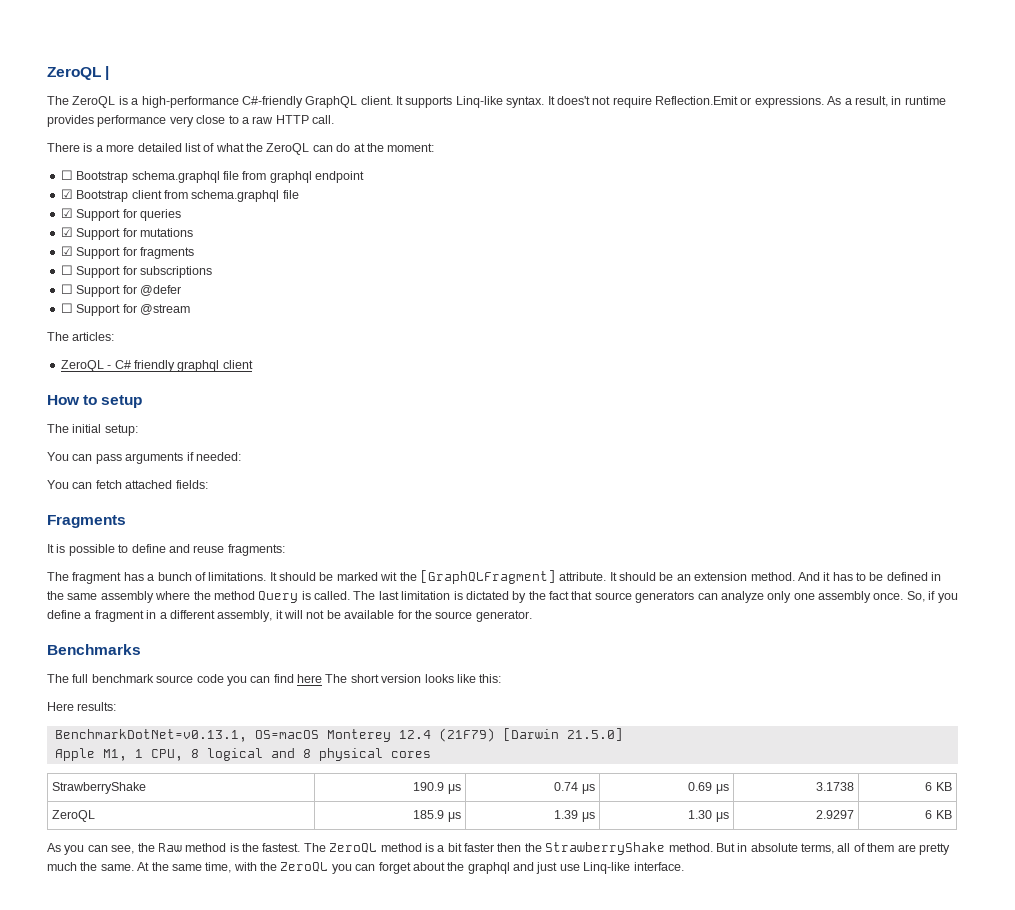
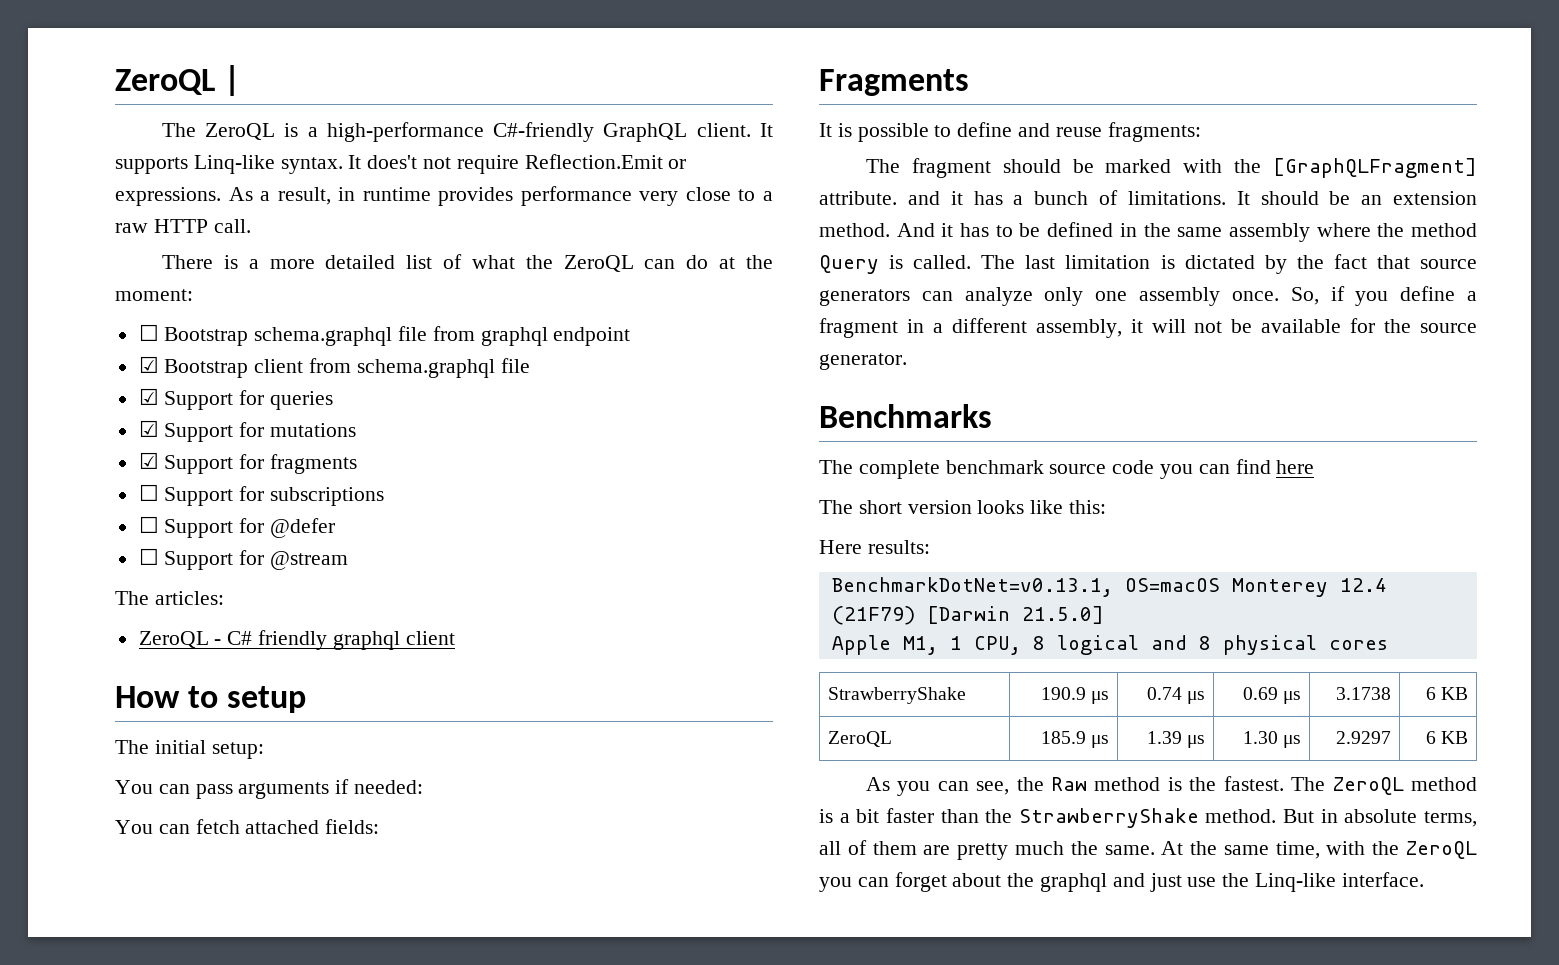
- The fragment has a bunch of limitations.
+ The fragment should be marked with the [GraphQLFragment] attribute. and it has a bunch of limitations.
- It should be marked wit the [GraphQLFragment] attribute. It should be an extension method.
+ It should be an extension method.
- The full benchmark source code you can find here The short version looks like this:
+ The complete benchmark source code you can find here
+ The short version looks like this:
- The ZeroQL method is a bit faster then the StrawberryShake method.
+ The ZeroQL method is a bit faster than the StrawberryShake method.
- At the same time, with the ZeroQL you can forget about the graphql and just use Linq-like interface.
+ At the same time, with the ZeroQL you can forget about the graphql and just use the Linq-like interface.

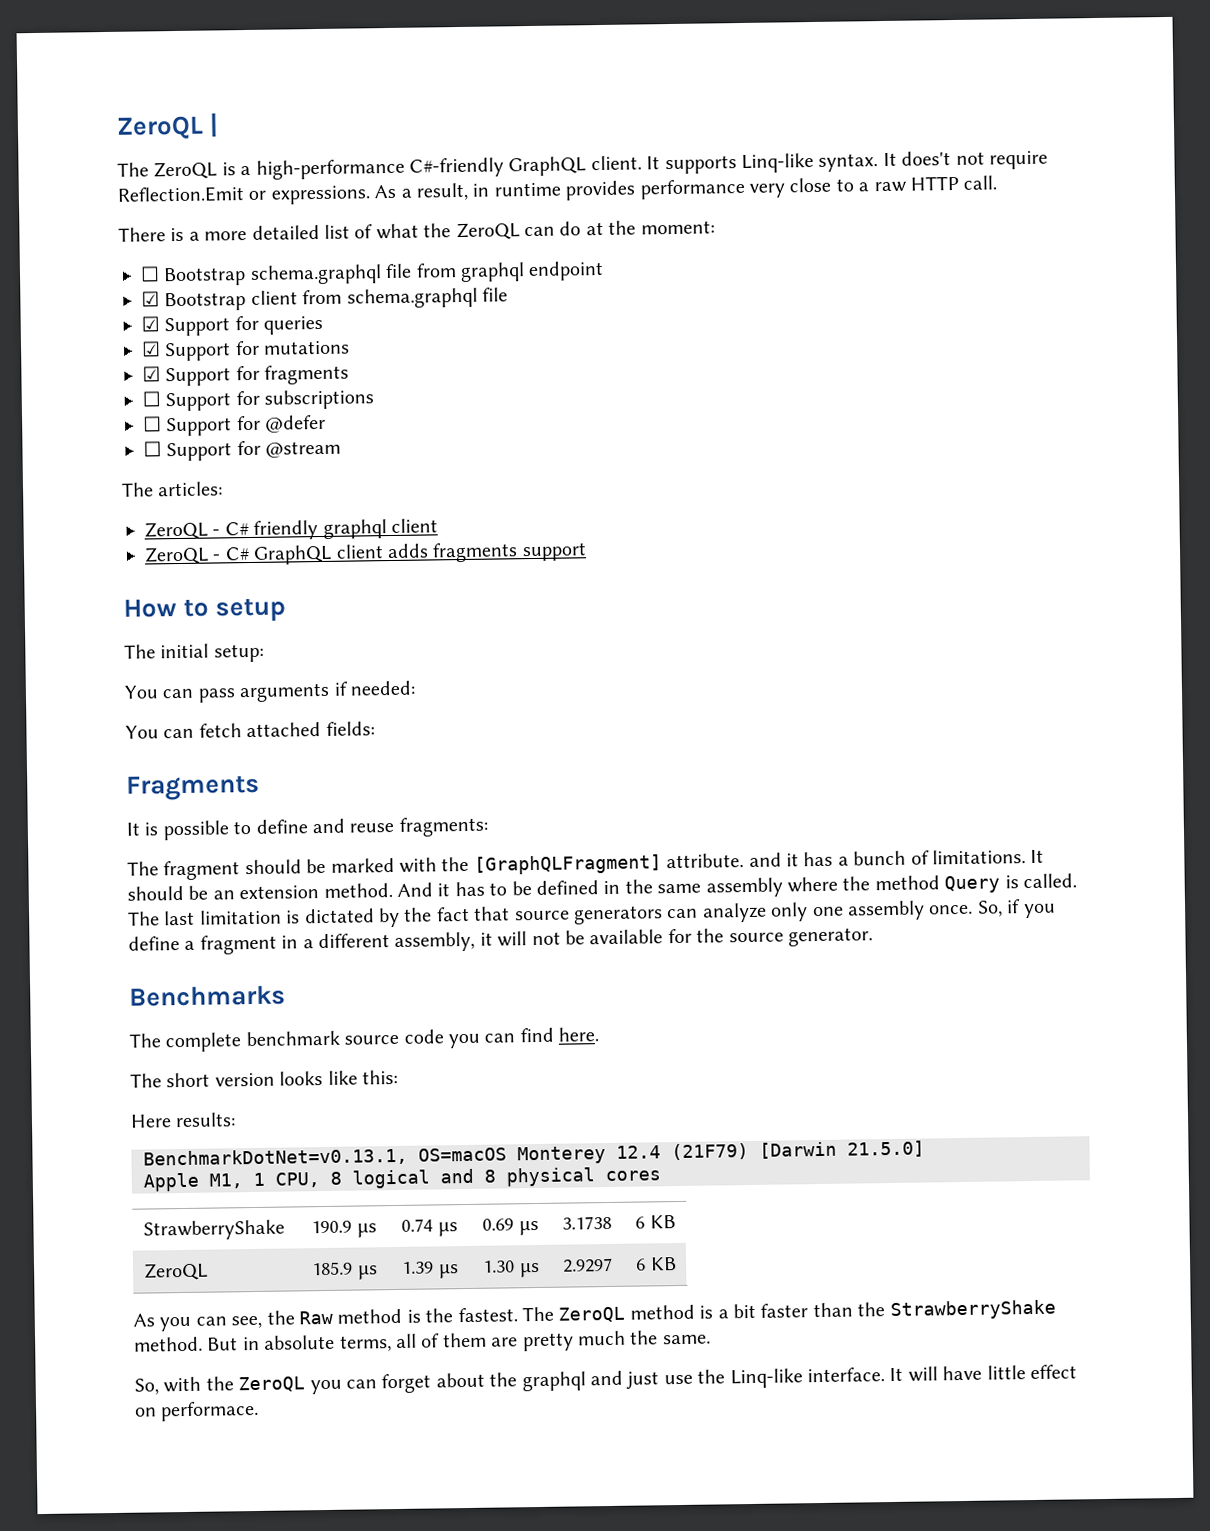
+ ZeroQL - C# GraphQL client adds fragments support
- The complete benchmark source code you can find here
+ The complete benchmark source code you can find here.
- But in absolute terms, all of them are pretty much the same. At the same time, with the ZeroQL you can forget about the graphql and just use the Linq-like interface.
+ But in absolute terms, all of them are pretty much the same.
+ So, with the ZeroQL you can forget about the graphql and just use the Linq-like interface.
+ It will have little effect on performace.

